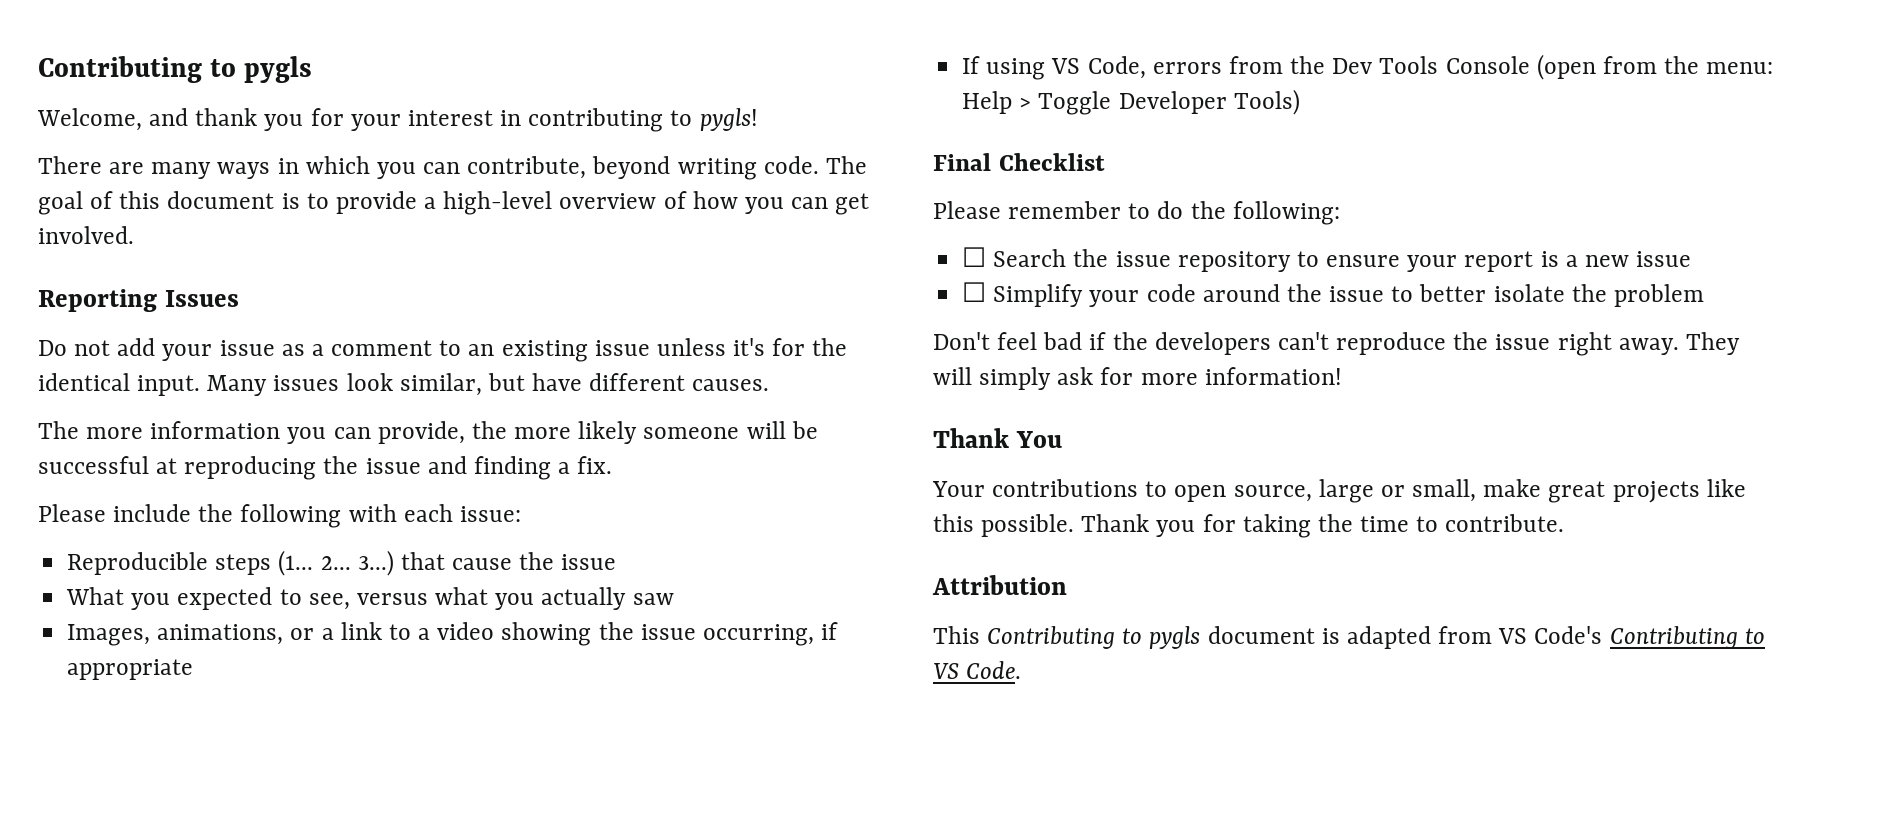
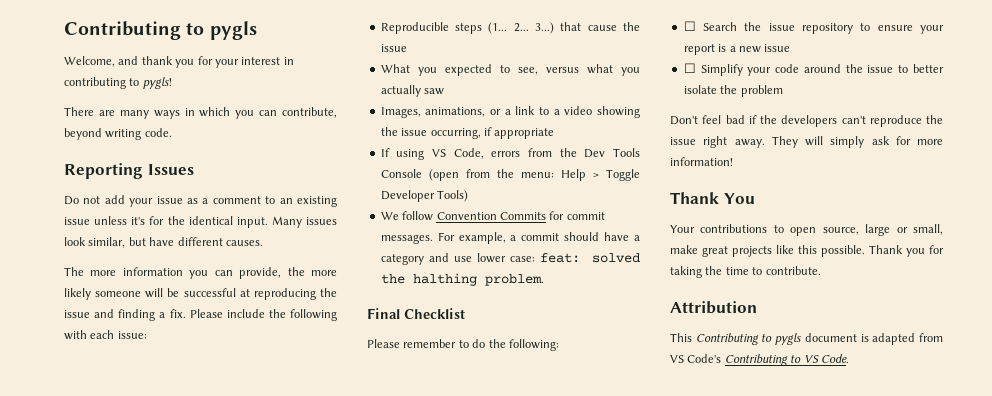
- The goal of this document is to provide a high-level overview of how you can get involved.
- The more information you can provide, the more likely someone will be successful at reproducing the issue and finding a fix.
- Please include the following with each issue:
+ The more information you can provide, the more likely someone will be successful at reproducing the issue and finding a fix. Please include the following with each issue:
+ We follow Convention Commits for commit messages. For example, a commit should have a category and use lower case: feat: solved the halthing problem.

